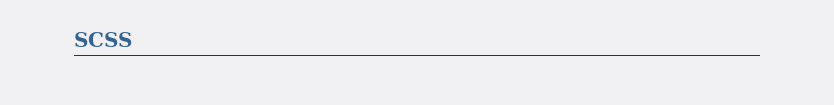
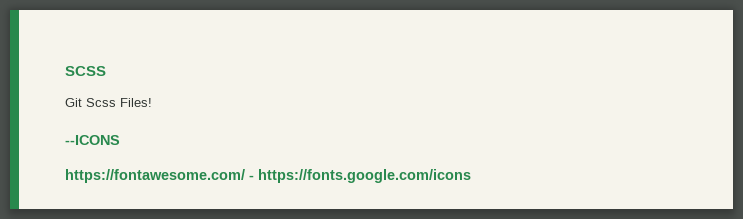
+ Git Scss Files!
+ --ICONS
+ https://fontawesome.com/ - https://fonts.google.com/icons

